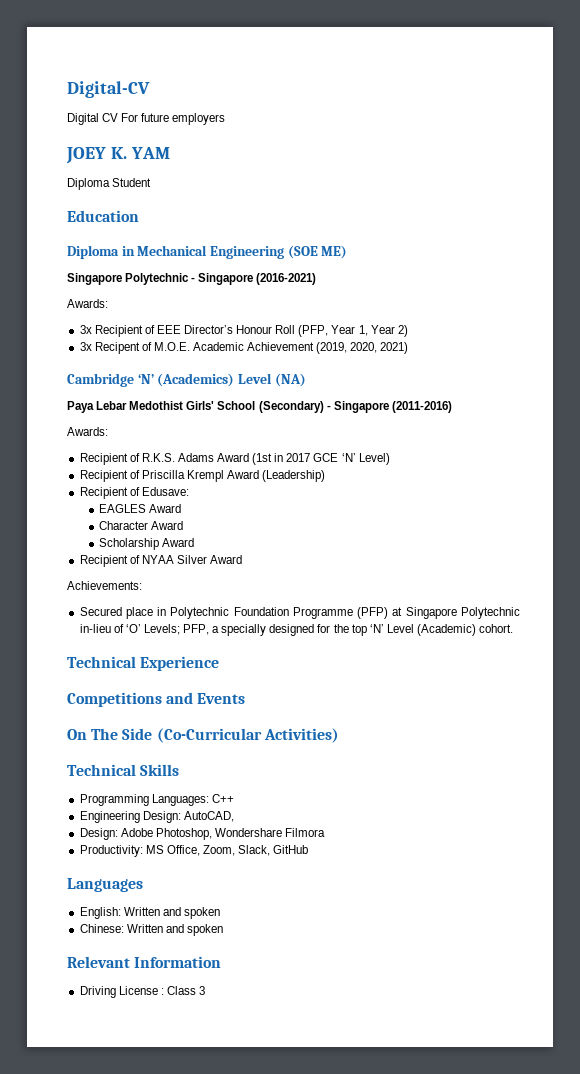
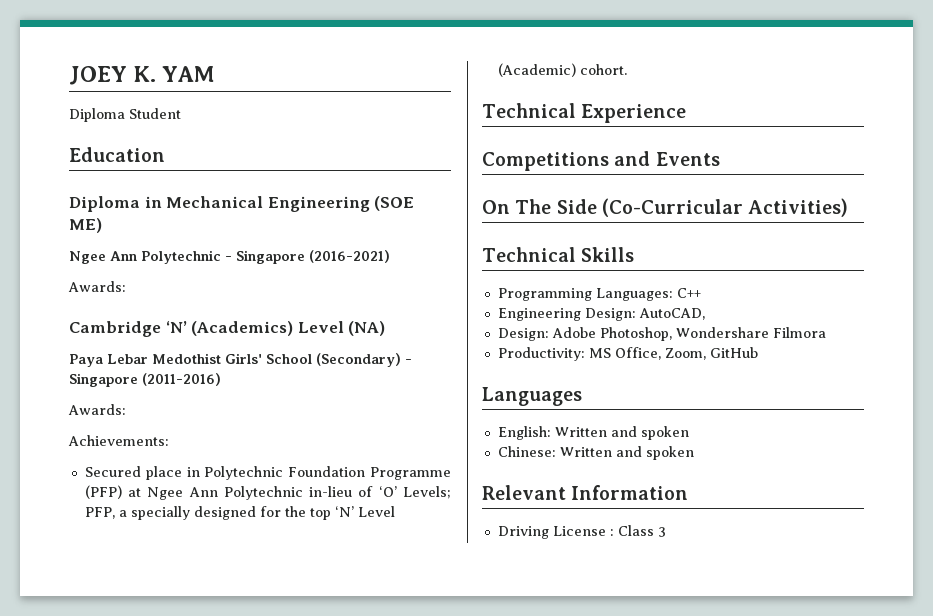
- Digital-CV
- Digital CV For future employers
- Singapore Polytechnic - Singapore (2016-2021)
+ Ngee Ann Polytechnic - Singapore (2016-2021)
- 3x Recipient of EEE Director’s Honour Roll (PFP, Year 1, Year 2)
- 3x Recipent of M.O.E. Academic Achievement (2019, 2020, 2021)
- Recipient of R.K.S. Adams Award (1st in 2017 GCE ‘N’ Level)
- Recipient of Priscilla Krempl Award (Leadership)
- Recipient of Edusave:
- EAGLES Award
- Character Award
- Scholarship Award
- Recipient of NYAA Silver Award
- Secured place in Polytechnic Foundation Programme (PFP) at Singapore Polytechnic in-lieu of ‘O’ Levels; PFP, a specially designed for the top ‘N’ Level (Academic) cohort.
+ Secured place in Polytechnic Foundation Programme (PFP) at Ngee Ann Polytechnic in-lieu of ‘O’ Levels; PFP, a specially designed for the top ‘N’ Level (Academic) cohort.
- Productivity: MS Office, Zoom, Slack, GitHub
+ Productivity: MS Office, Zoom, GitHub

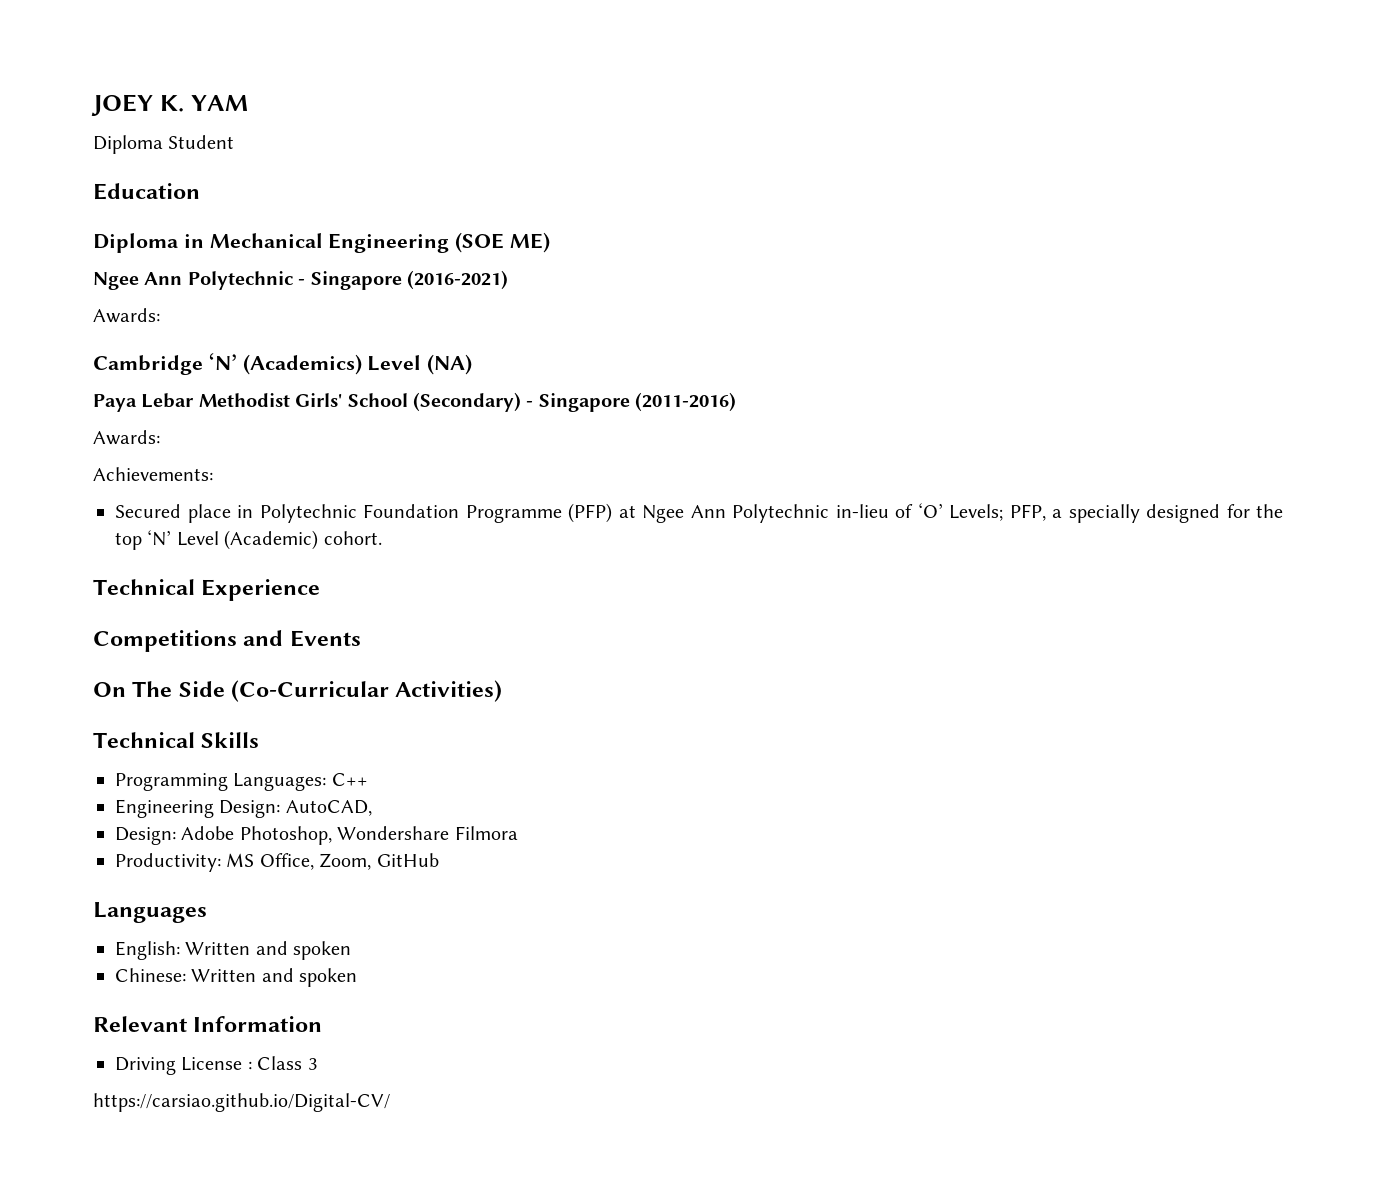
- Paya Lebar Medothist Girls' School (Secondary) - Singapore (2011-2016)
+ Paya Lebar Methodist Girls' School (Secondary) - Singapore (2011-2016)
+ https://carsiao.github.io/Digital-CV/

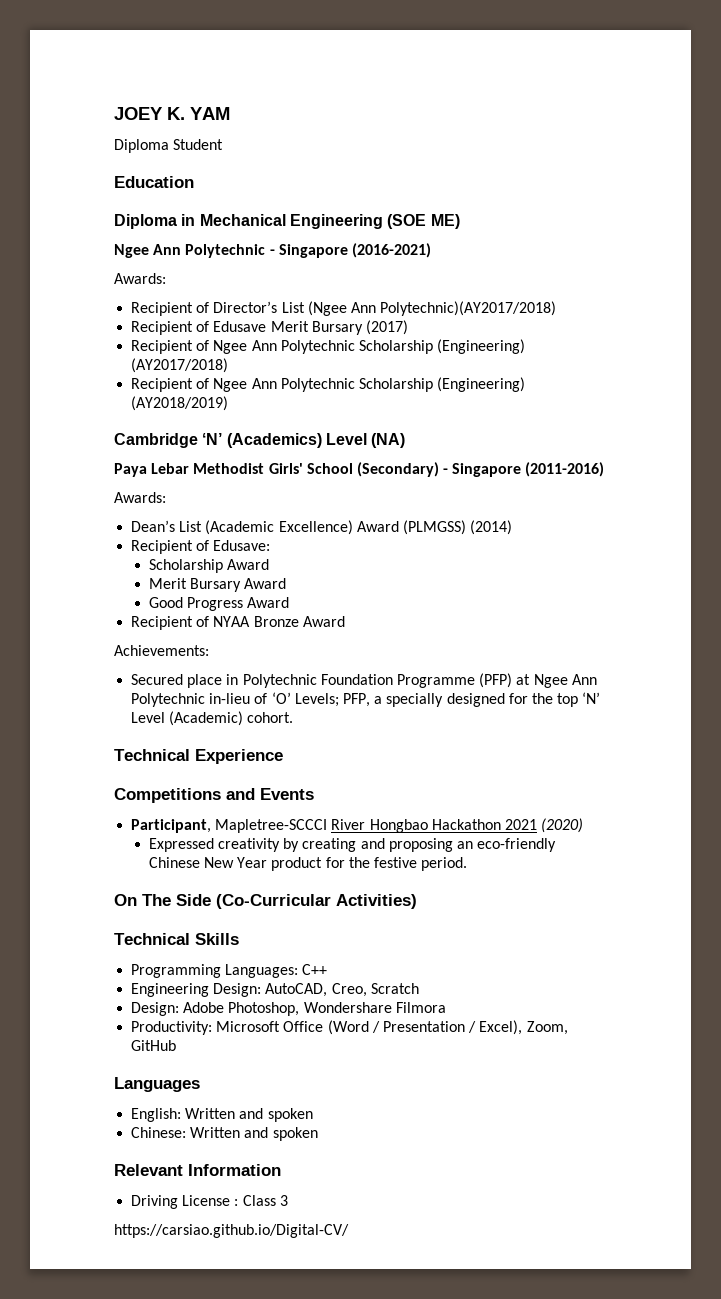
+ Recipient of Director’s List (Ngee Ann Polytechnic)(AY2017/2018)
+ Recipient of Edusave Merit Bursary (2017)
+ Recipient of Ngee Ann Polytechnic Scholarship (Engineering) (AY2017/2018)
+ Recipient of Ngee Ann Polytechnic Scholarship (Engineering) (AY2018/2019)
+ Dean’s List (Academic Excellence) Award (PLMGSS) (2014)
+ Recipient of Edusave:
+ Scholarship Award
+ Merit Bursary Award
+ Good Progress Award
+ Recipient of NYAA Bronze Award
+ Participant, Mapletree-SCCCI River Hongbao Hackathon 2021 (2020)
+ Expressed creativity by creating and proposing an eco-friendly Chinese New Year product for the festive period.
- Engineering Design: AutoCAD,
+ Engineering Design: AutoCAD, Creo, Scratch
- Productivity: MS Office, Zoom, GitHub
+ Productivity: Microsoft Office (Word / Presentation / Excel), Zoom, GitHub

